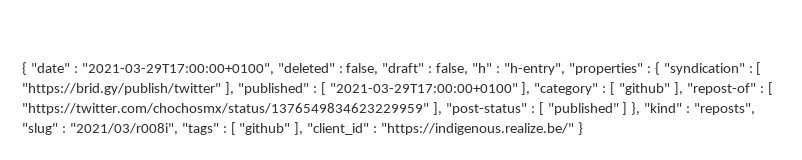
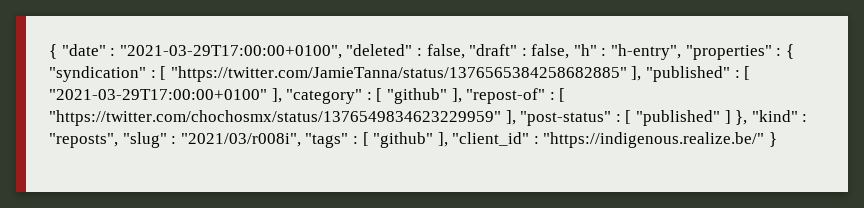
- { "date" : "2021-03-29T17:00:00+0100", "deleted" : false, "draft" : false, "h" : "h-entry", "properties" : { "syndication" : [ "https://brid.gy/publish/twitter" ], "published" : [ "2021-03-29T17:00:00+0100" ], "category" : [ "github" ], "repost-of" : [ "https://twitter.com/chochosmx/status/1376549834623229959" ], "post-status" : [ "published" ] }, "kind" : "reposts", "slug" : "2021/03/r008i", "tags" : [ "github" ], "client_id" : "https://indigenous.realize.be/" }
+ { "date" : "2021-03-29T17:00:00+0100", "deleted" : false, "draft" : false, "h" : "h-entry", "properties" : { "syndication" : [ "https://twitter.com/JamieTanna/status/1376565384258682885" ], "published" : [ "2021-03-29T17:00:00+0100" ], "category" : [ "github" ], "repost-of" : [ "https://twitter.com/chochosmx/status/1376549834623229959" ], "post-status" : [ "published" ] }, "kind" : "reposts", "slug" : "2021/03/r008i", "tags" : [ "github" ], "client_id" : "https://indigenous.realize.be/" }

